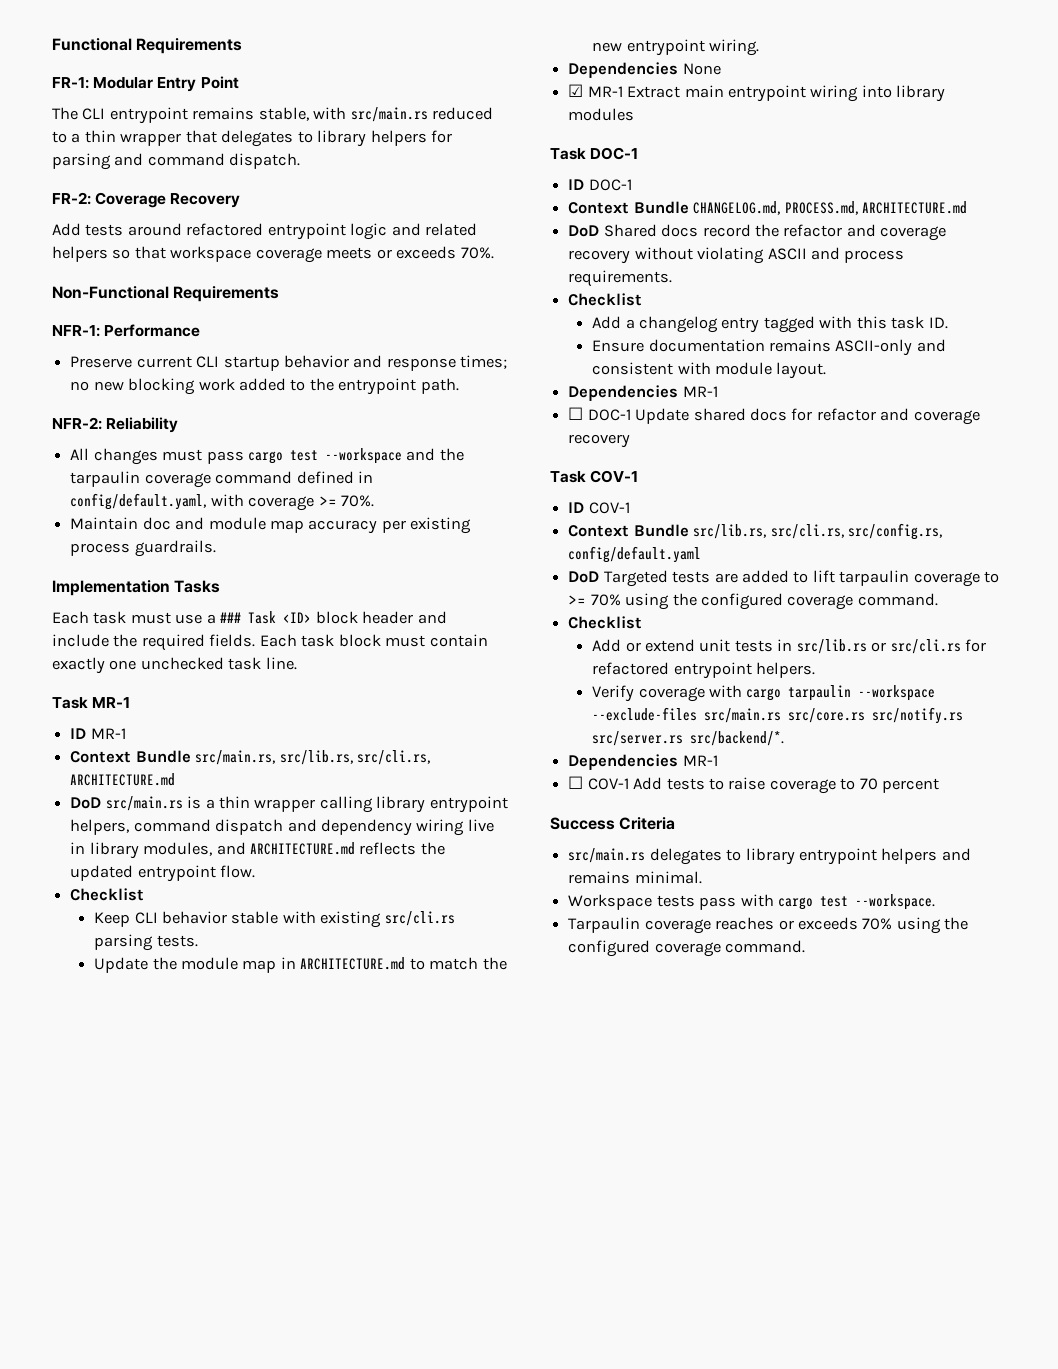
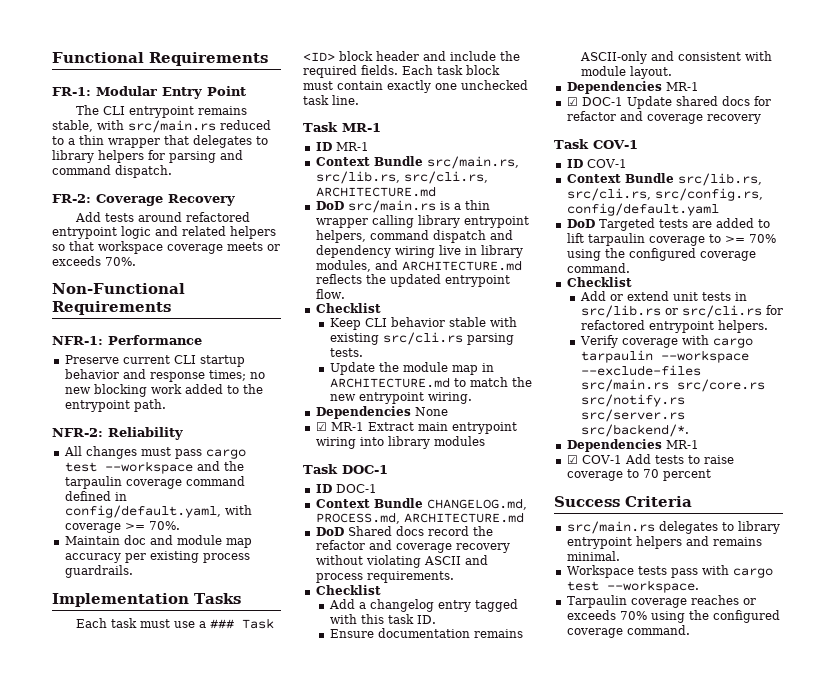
- ☐ DOC-1 Update shared docs for refactor and coverage recovery
+ ☑ DOC-1 Update shared docs for refactor and coverage recovery
- ☐ COV-1 Add tests to raise coverage to 70 percent
+ ☑ COV-1 Add tests to raise coverage to 70 percent

